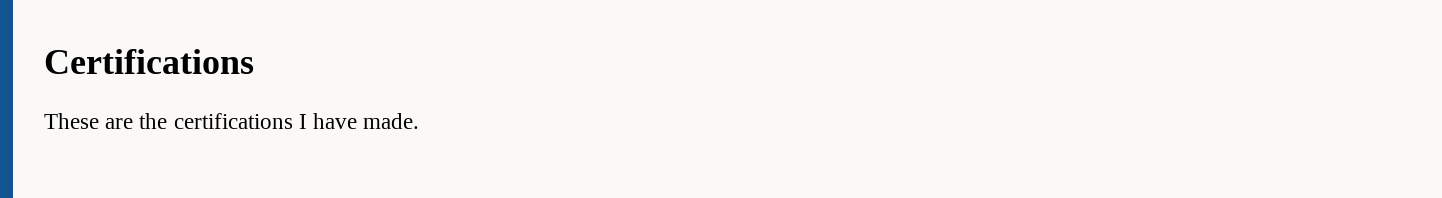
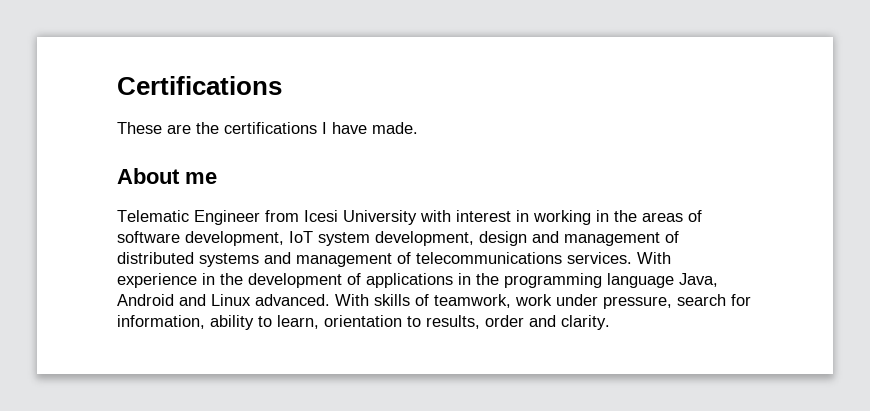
+ About me
+ Telematic Engineer from Icesi University with interest in working in the areas of software development, IoT system development, design and management of distributed systems and management of telecommunications services. With experience in the development of applications in the programming language Java, Android and Linux advanced. With skills of teamwork, work under pressure, search for information, ability to learn, orientation to results, order and clarity.

